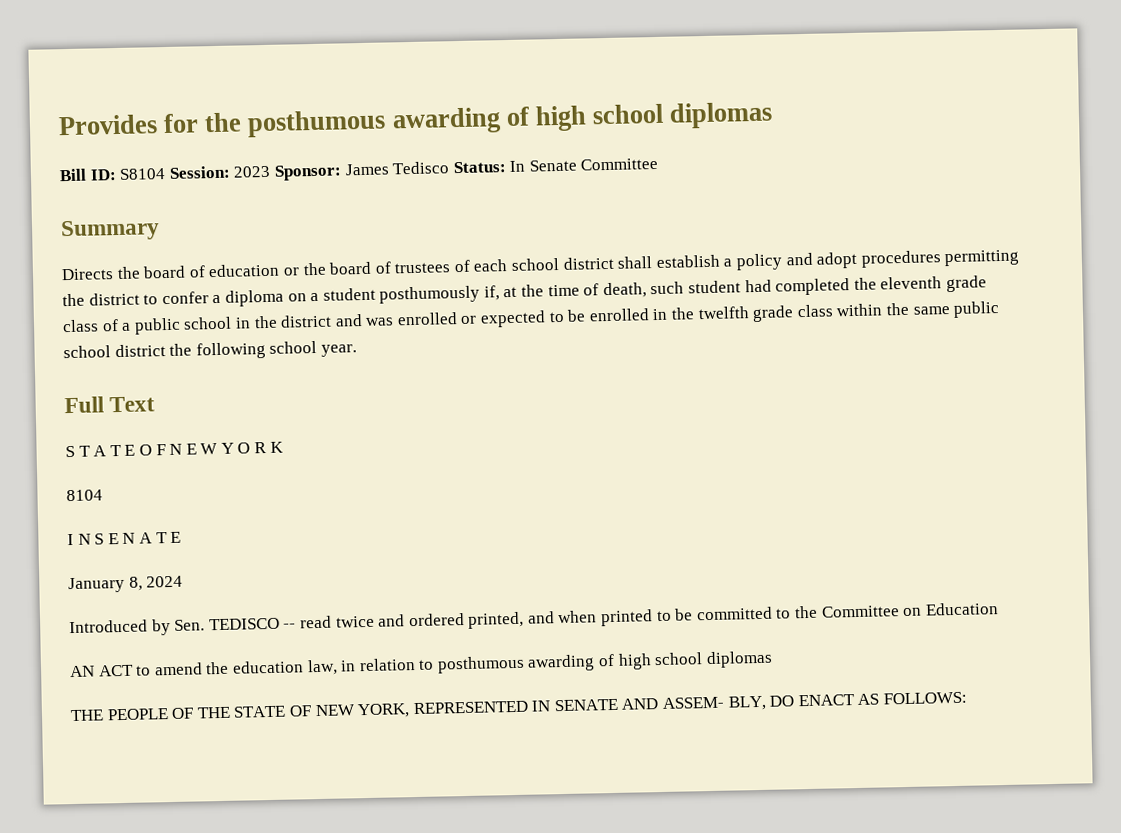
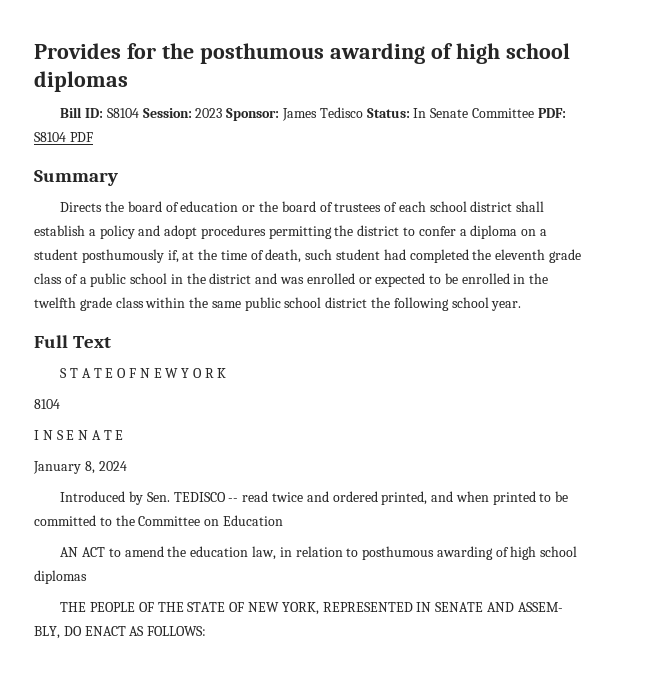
- Bill ID: S8104 Session: 2023 Sponsor: James Tedisco Status: In Senate Committee
+ Bill ID: S8104 Session: 2023 Sponsor: James Tedisco Status: In Senate Committee PDF: S8104 PDF

